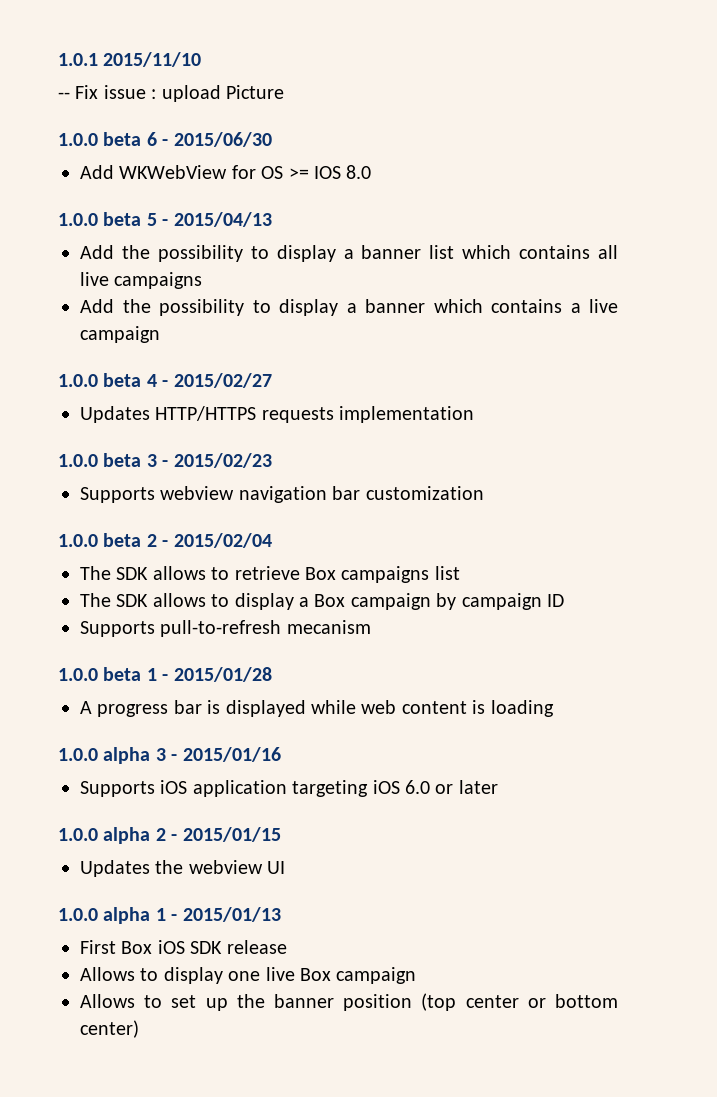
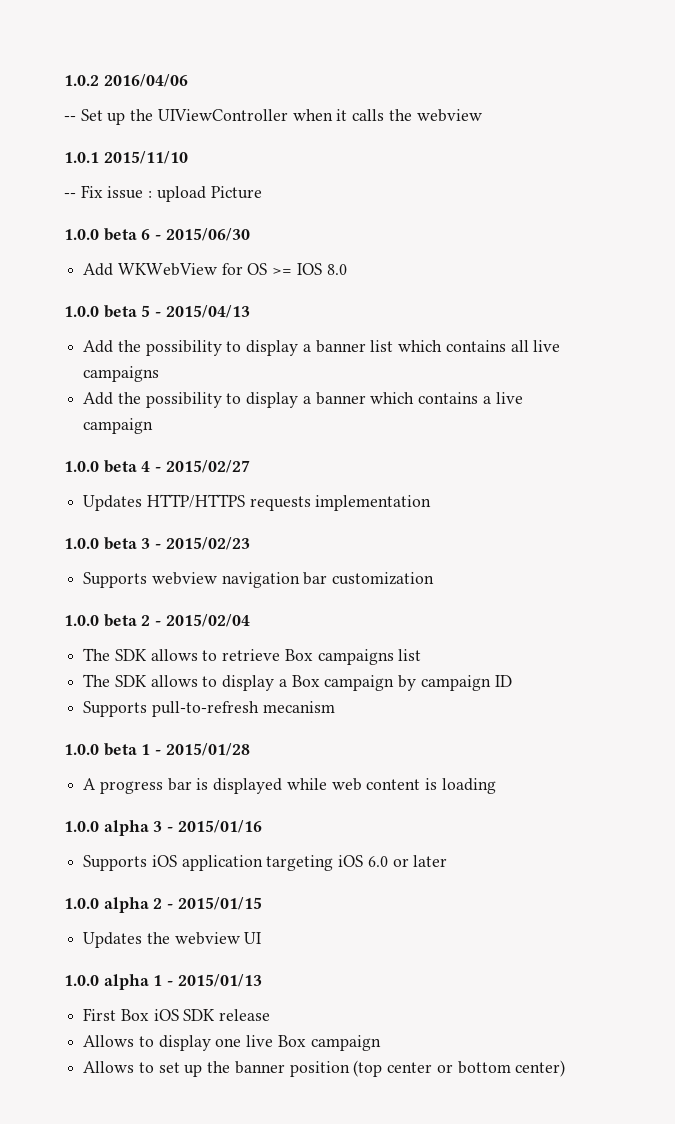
+ 1.0.2 2016/04/06
+ -- Set up the UIViewController when it calls the webview

